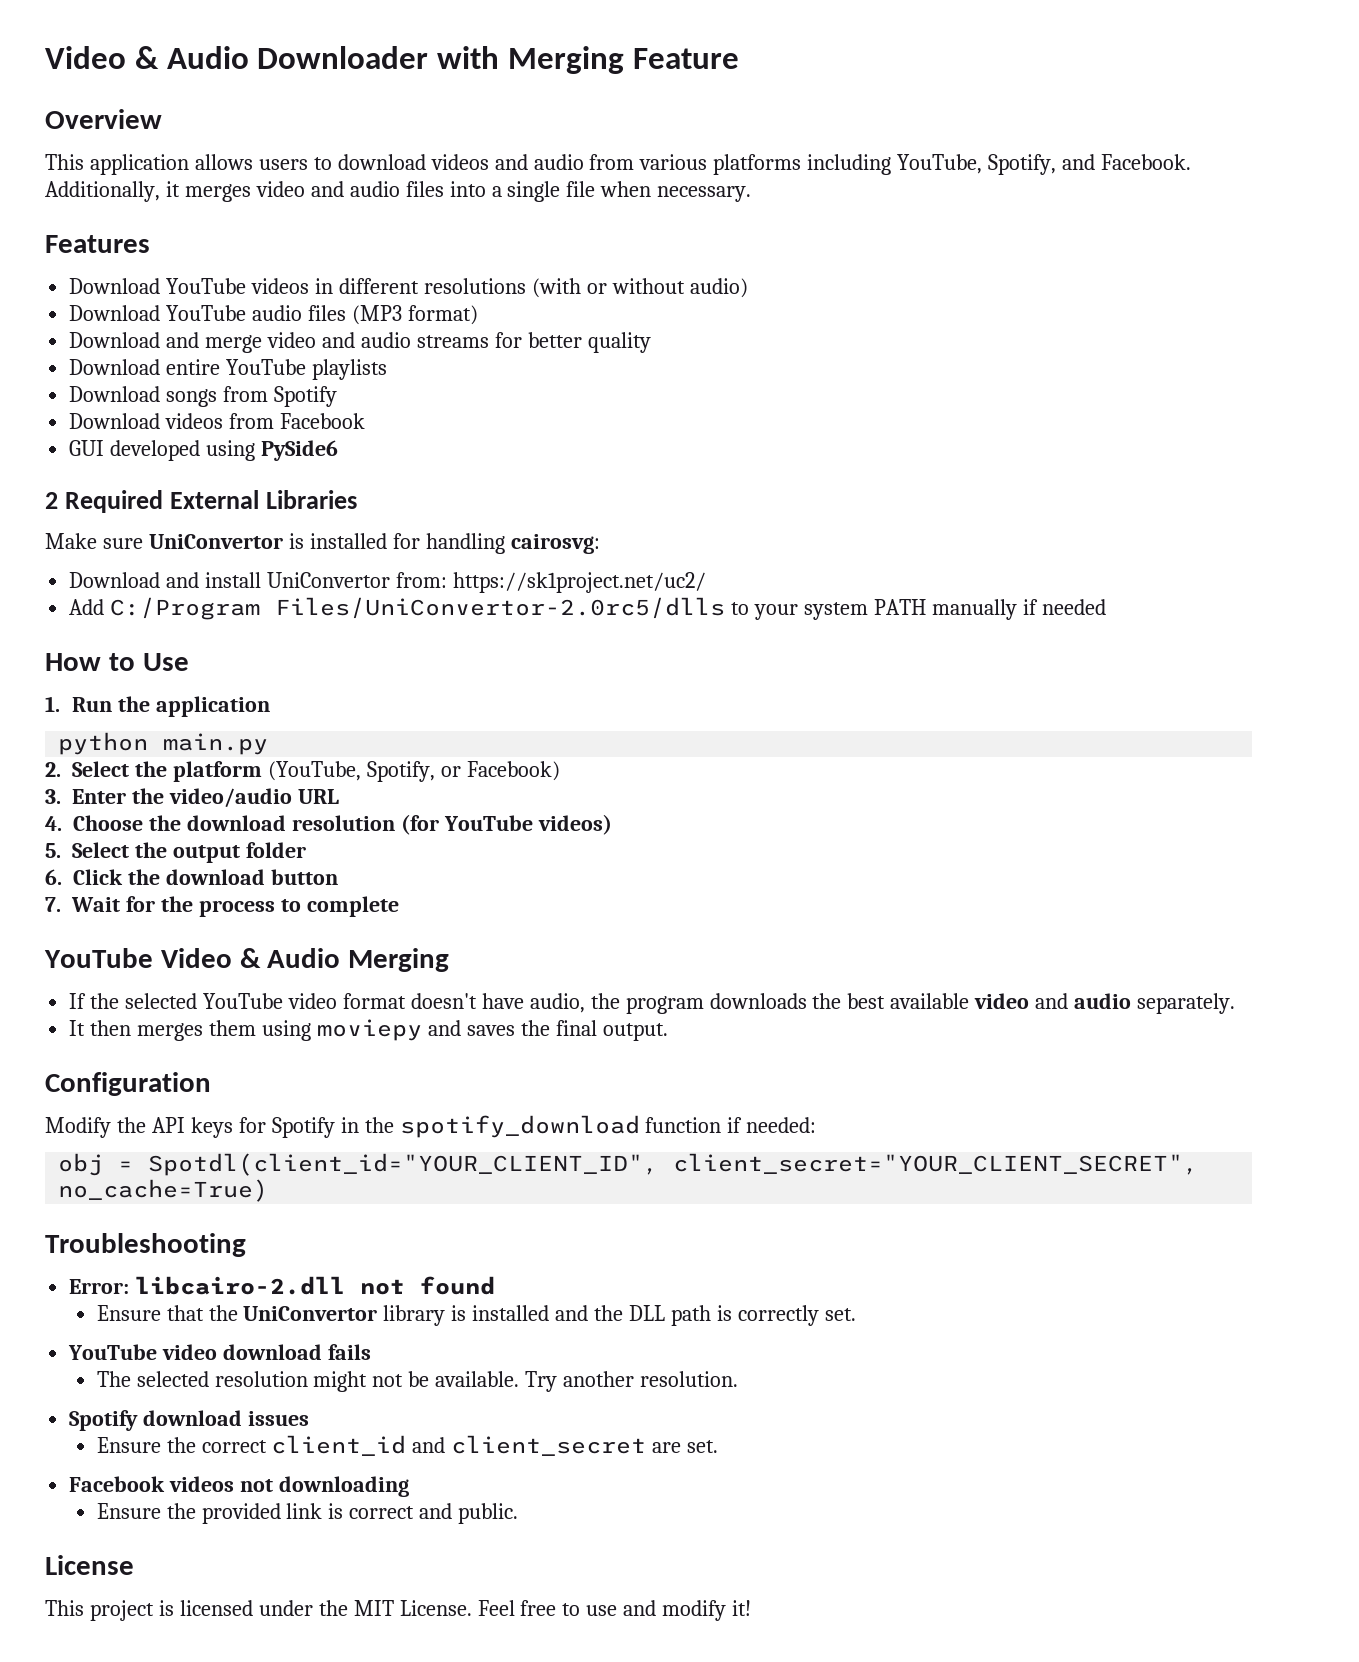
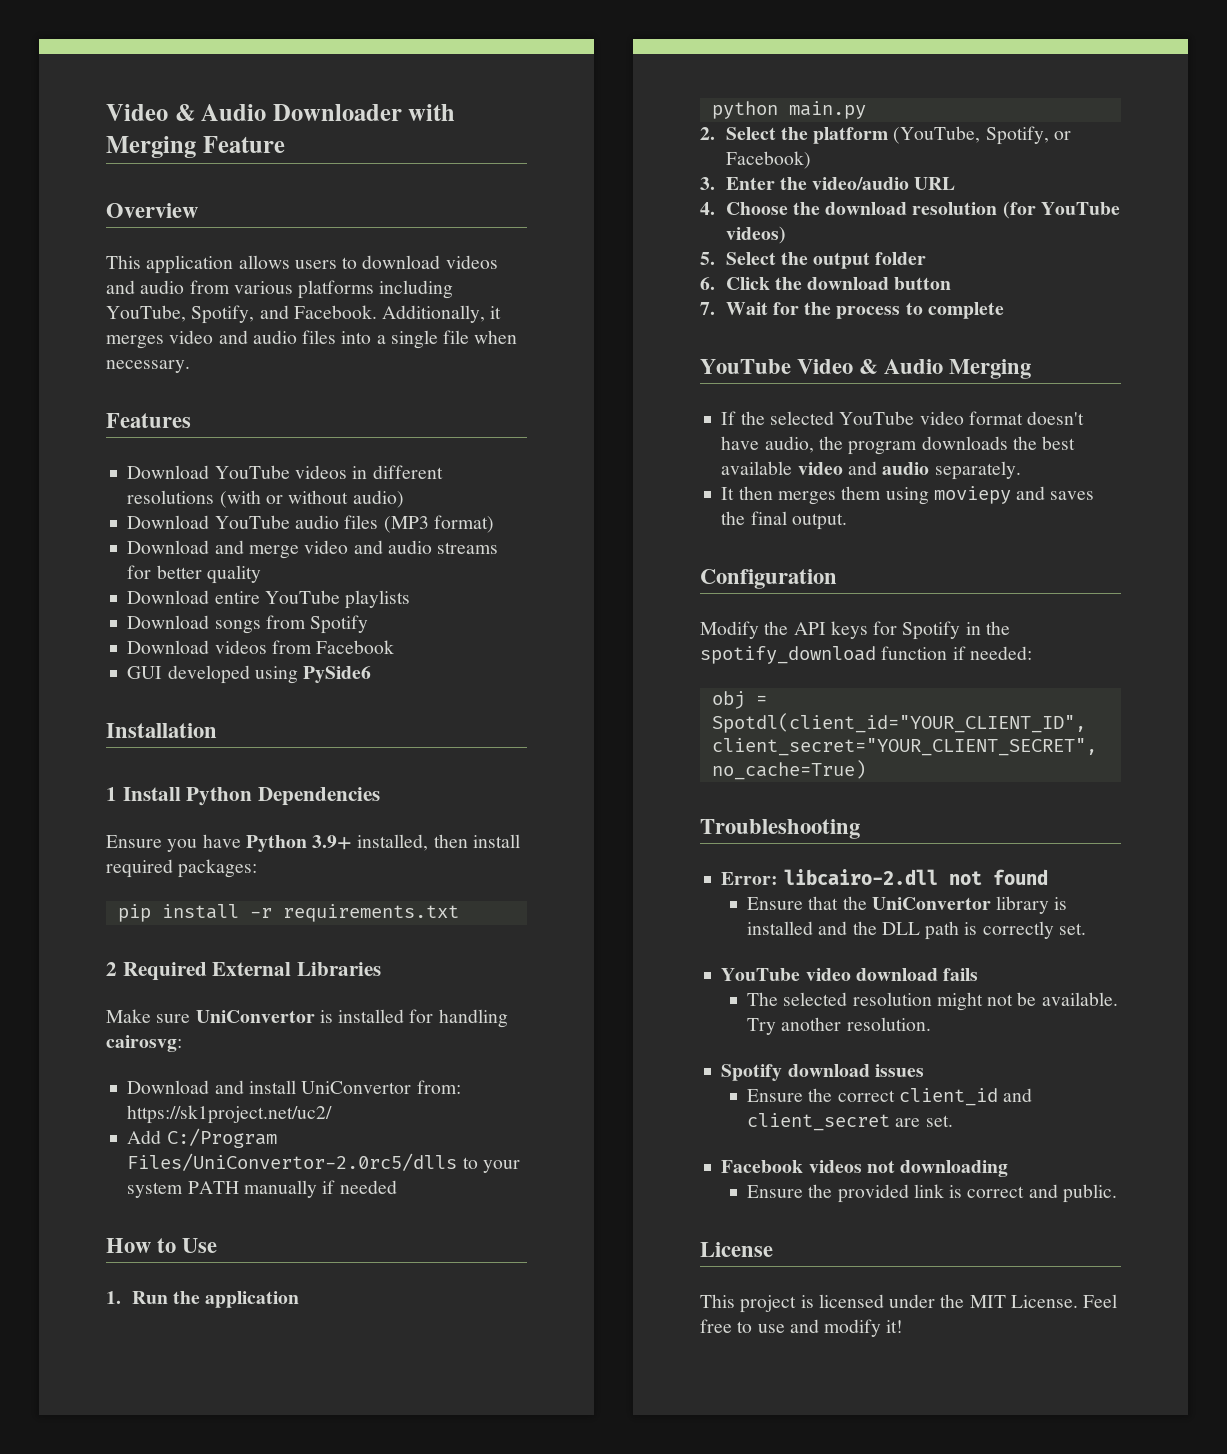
+ Installation
+ 1 Install Python Dependencies
+ Ensure you have Python 3.9+ installed, then install required packages:
+ pip install -r requirements.txt

